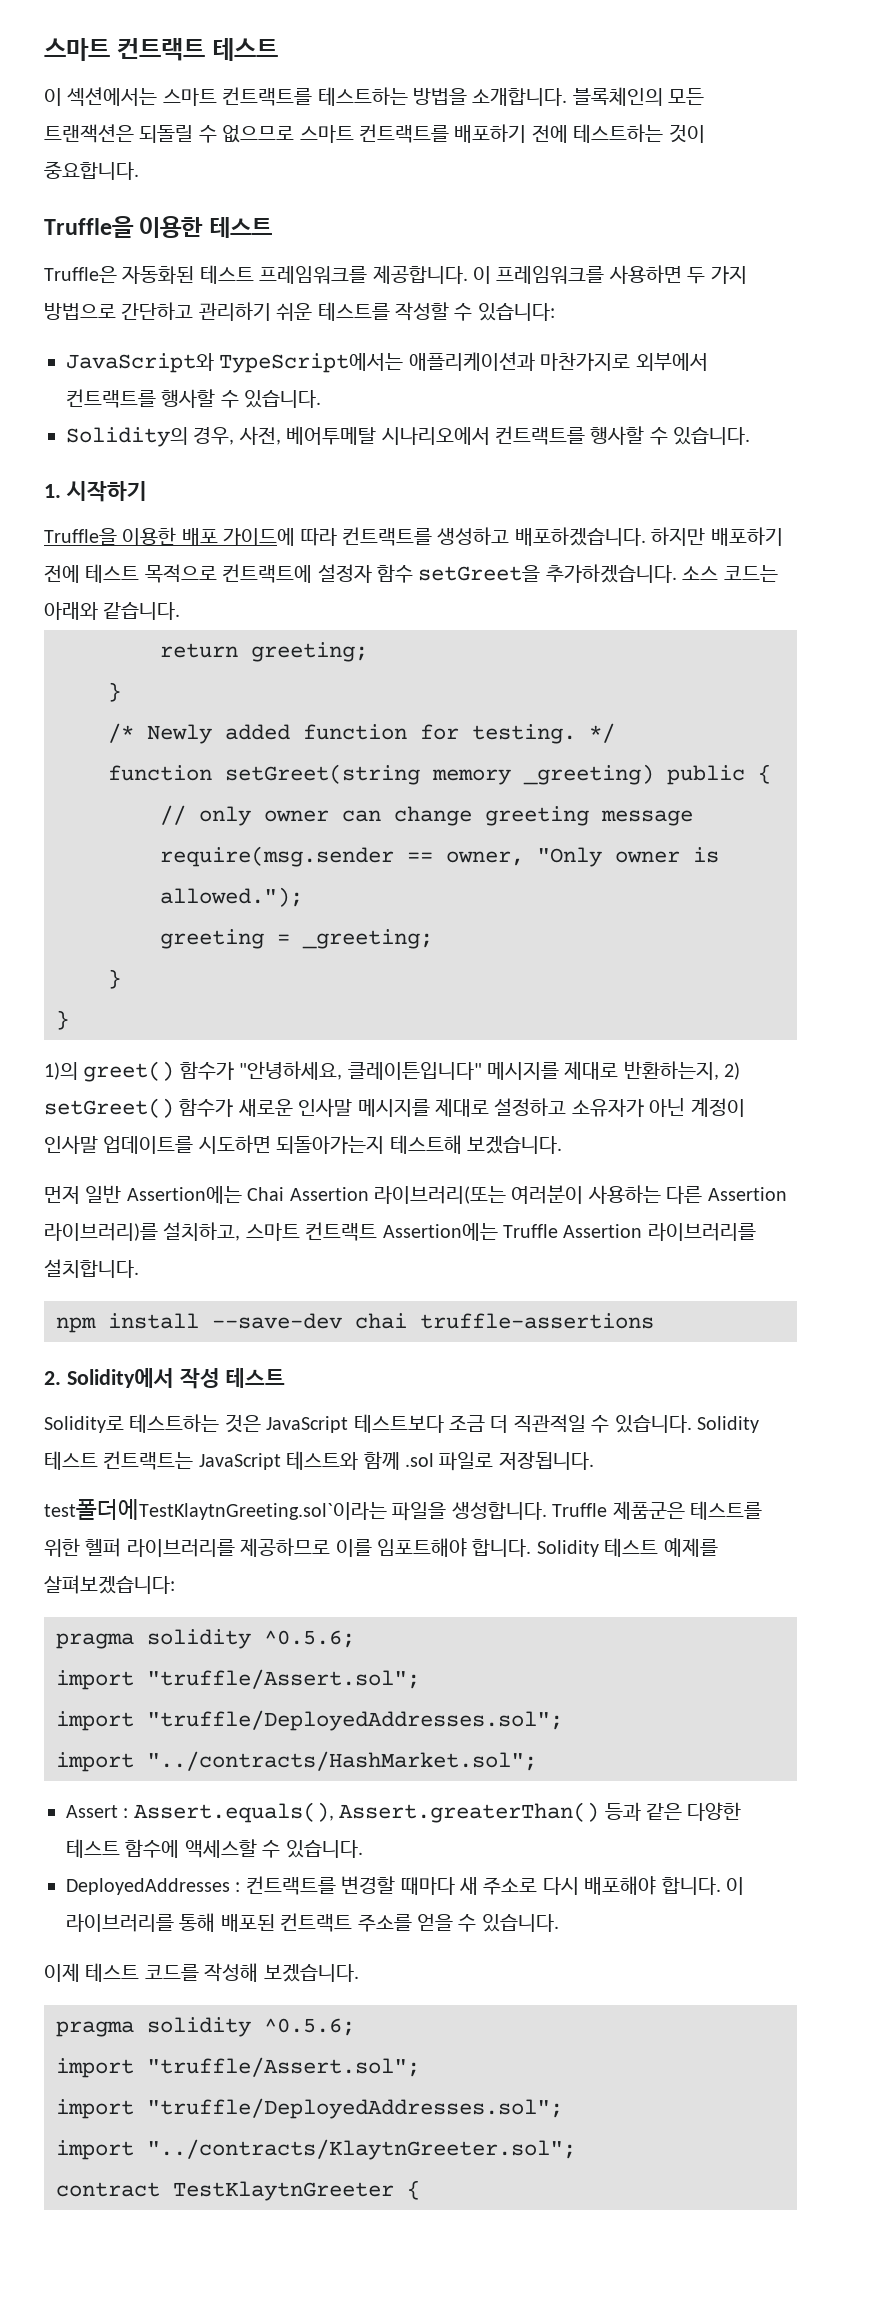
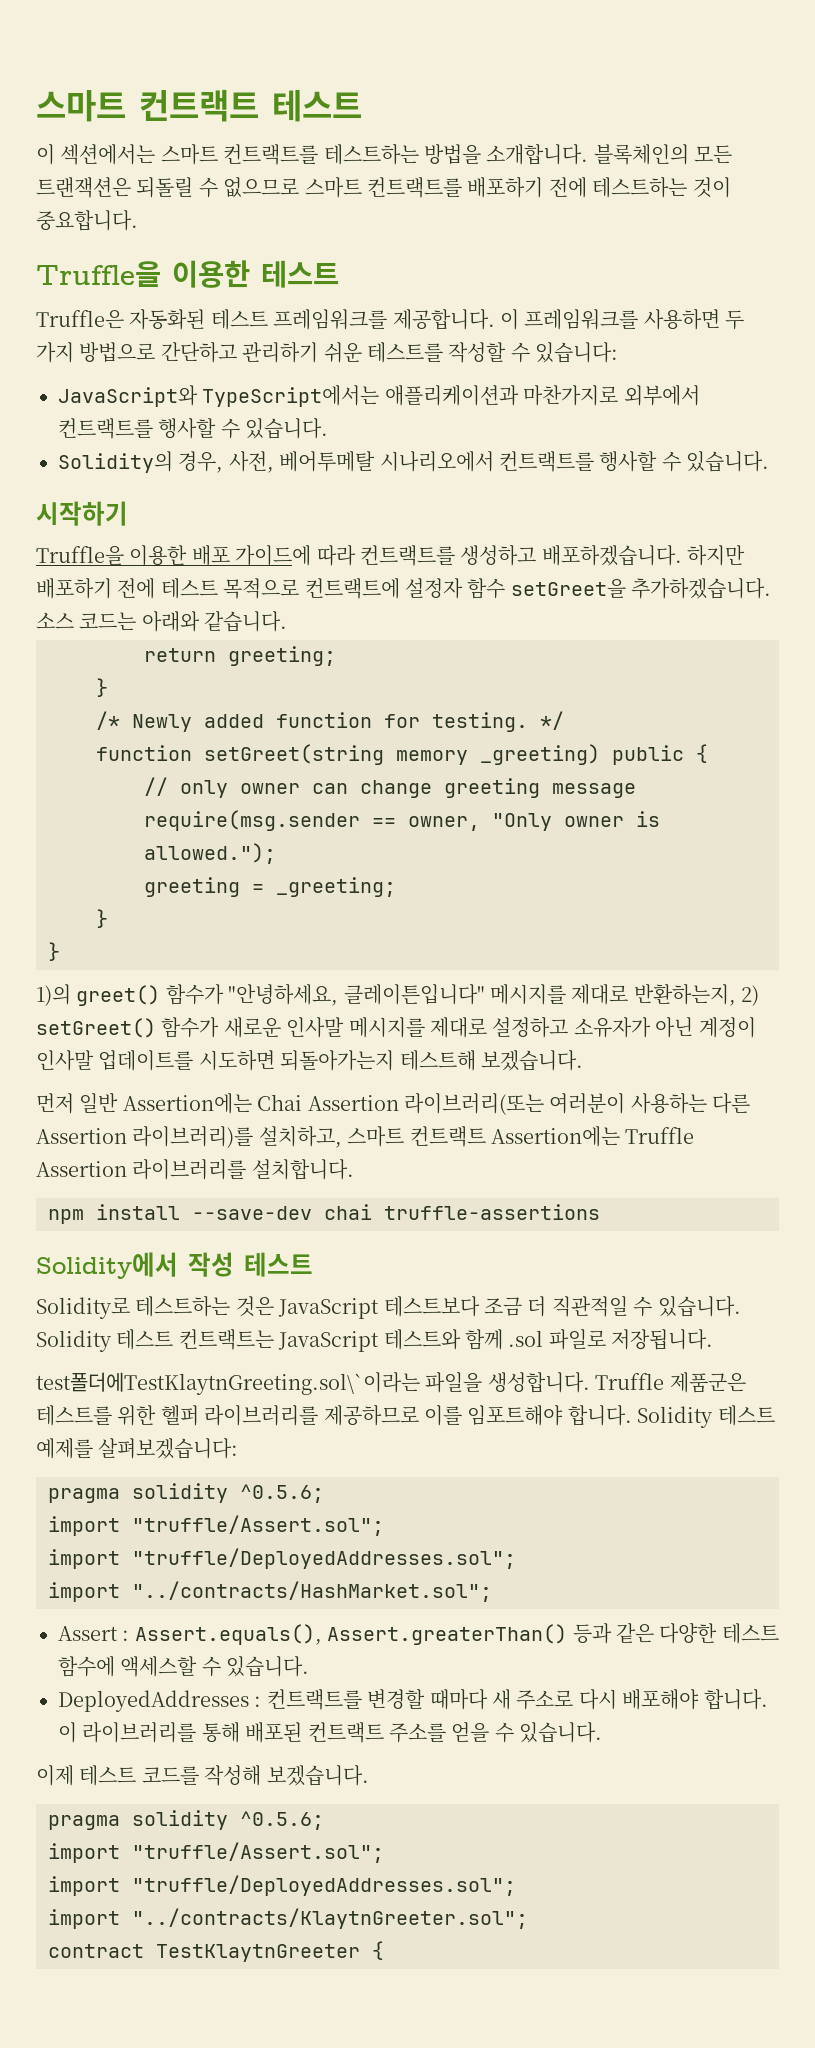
- 1. 시작하기
+ 시작하기
- 2. Solidity에서 작성 테스트
+ Solidity에서 작성 테스트
- test폴더에TestKlaytnGreeting.sol`이라는 파일을 생성합니다.
+ test폴더에TestKlaytnGreeting.sol\`이라는 파일을 생성합니다.

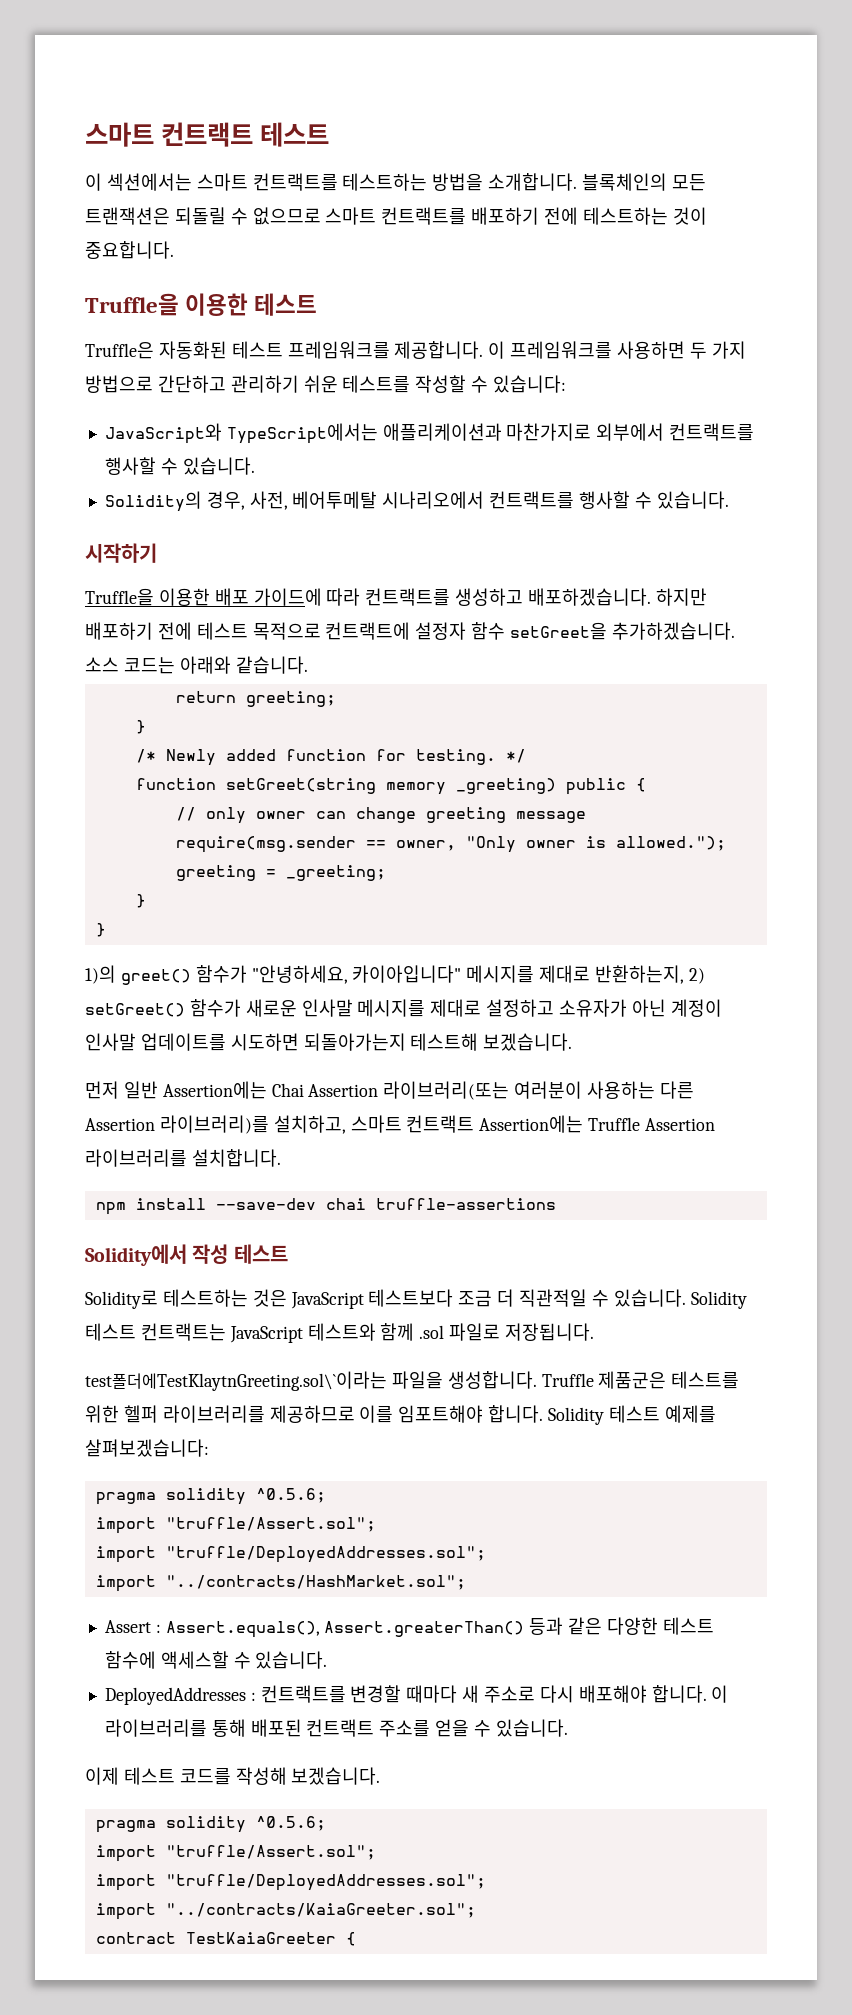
- 1)의 greet() 함수가 "안녕하세요, 클레이튼입니다" 메시지를 제대로 반환하는지, 2) setGreet() 함수가 새로운 인사말 메시지를 제대로 설정하고 소유자가 아닌 계정이 인사말 업데이트를 시도하면 되돌아가는지 테스트해 보겠습니다.
+ 1)의 greet() 함수가 "안녕하세요, 카이아입니다" 메시지를 제대로 반환하는지, 2) setGreet() 함수가 새로운 인사말 메시지를 제대로 설정하고 소유자가 아닌 계정이 인사말 업데이트를 시도하면 되돌아가는지 테스트해 보겠습니다.
- import "../contracts/KlaytnGreeter.sol";
+ import "../contracts/KaiaGreeter.sol";
- contract TestKlaytnGreeter {
+ contract TestKaiaGreeter {

